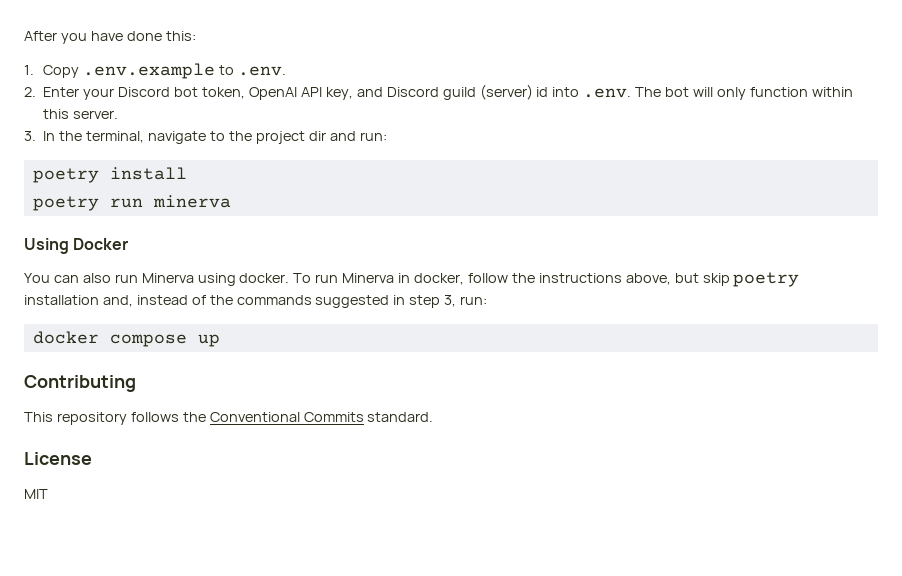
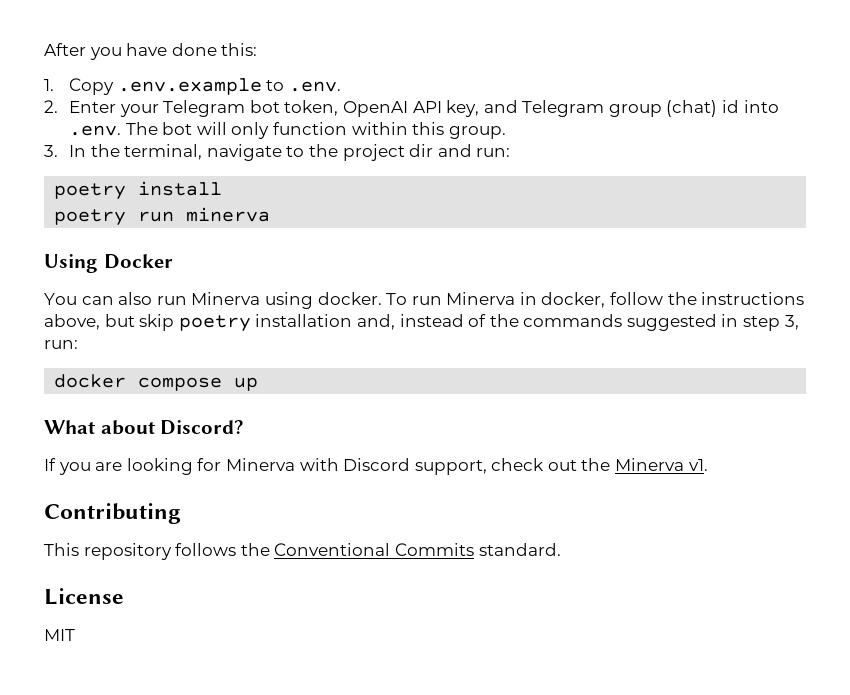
- 2. Enter your Discord bot token, OpenAI API key, and Discord guild (server) id into .env. The bot will only function within this server.
+ 2. Enter your Telegram bot token, OpenAI API key, and Telegram group (chat) id into .env. The bot will only function within this group.
+ What about Discord?
+ If you are looking for Minerva with Discord support, check out the Minerva v1.

